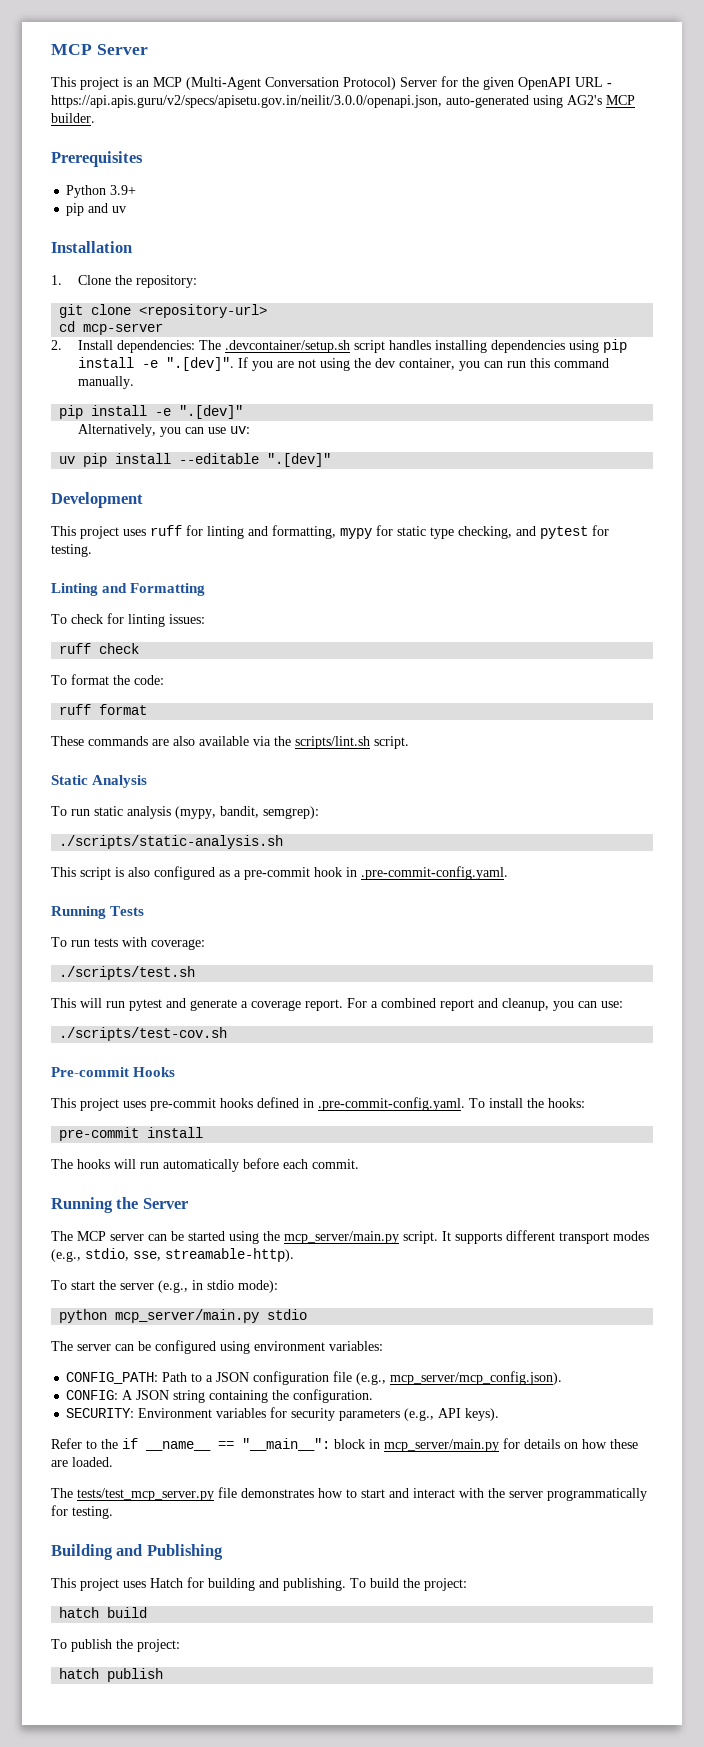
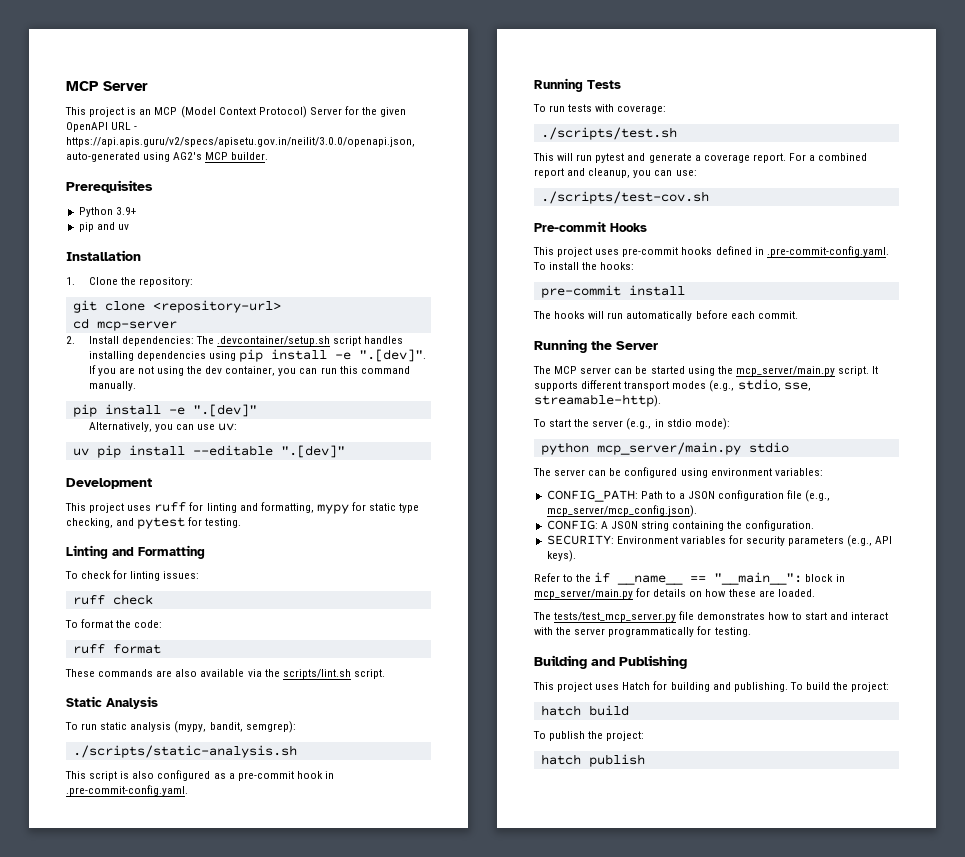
- This project is an MCP (Multi-Agent Conversation Protocol) Server for the given OpenAPI URL - https://api.apis.guru/v2/specs/apisetu.gov.in/neilit/3.0.0/openapi.json, auto-generated using AG2's MCP builder.
+ This project is an MCP (Model Context Protocol) Server for the given OpenAPI URL - https://api.apis.guru/v2/specs/apisetu.gov.in/neilit/3.0.0/openapi.json, auto-generated using AG2's MCP builder.

